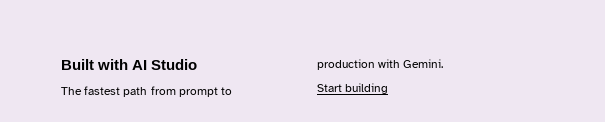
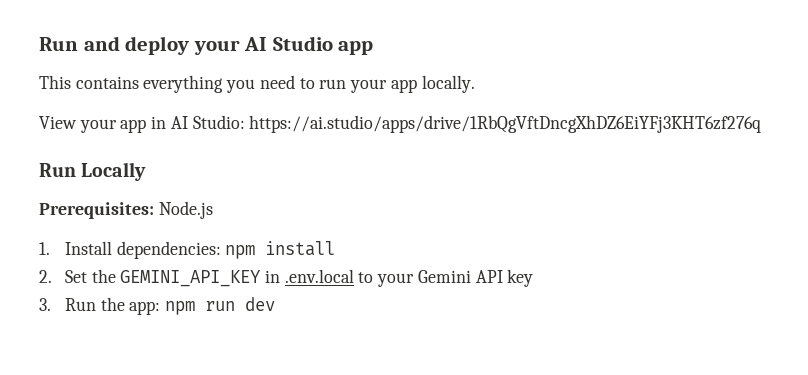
- Built with AI Studio
- The fastest path from prompt to production with Gemini.
- Start building
+ Run and deploy your AI Studio app
+ This contains everything you need to run your app locally.
+ View your app in AI Studio: https://ai.studio/apps/drive/1RbQgVftDncgXhDZ6EiYFj3KHT6zf276q
+ Run Locally
+ Prerequisites: Node.js
+ 1. Install dependencies: npm install
+ 2. Set the GEMINI_API_KEY in .env.local to your Gemini API key
+ 3. Run the app: npm run dev

